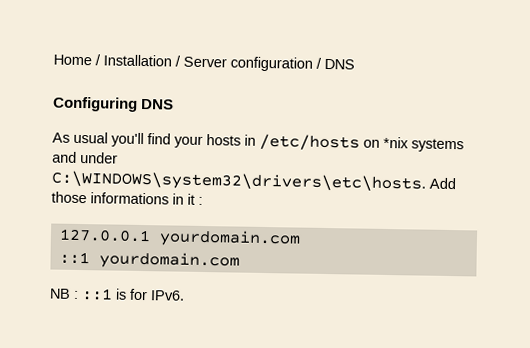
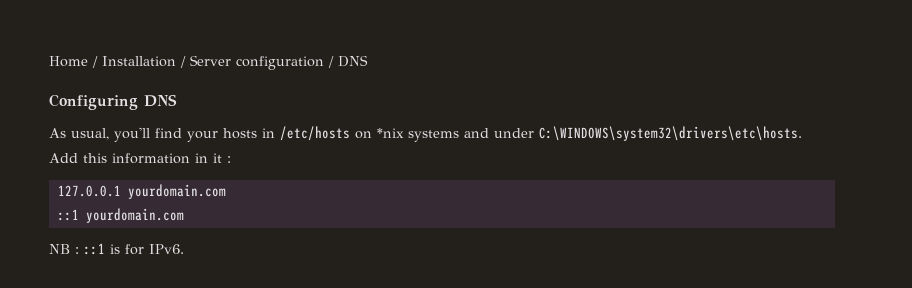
- As usual you'll find your hosts in /etc/hosts on *nix systems and under C:\WINDOWS\system32\drivers\etc\hosts.
+ As usual, you'll find your hosts in /etc/hosts on *nix systems and under C:\WINDOWS\system32\drivers\etc\hosts.
- Add those informations in it :
+ Add this information in it :

